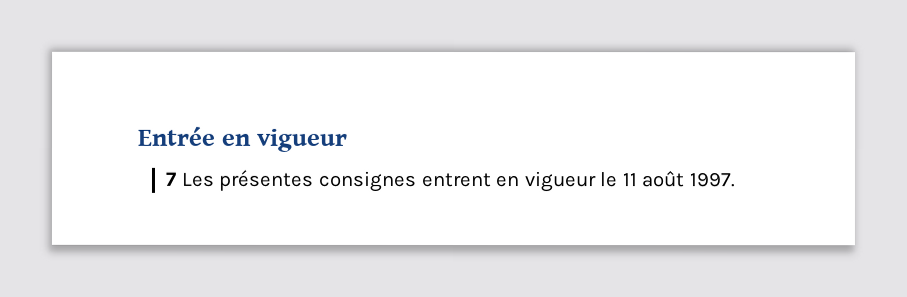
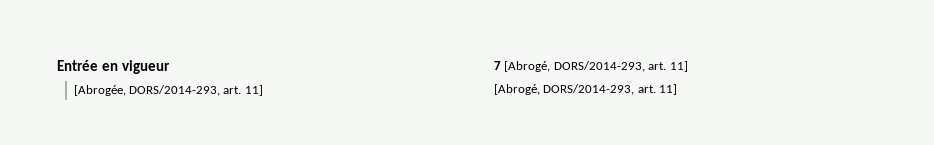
- 7 Les présentes consignes entrent en vigueur le 11 août 1997.
+ [Abrogée, DORS/2014-293, art. 11]
+ 7 [Abrogé, DORS/2014-293, art. 11]
+ [Abrogé, DORS/2014-293, art. 11]

